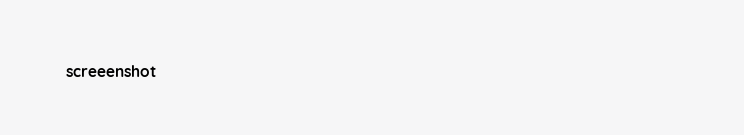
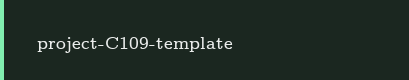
- screeenshot
+ project-C109-template

